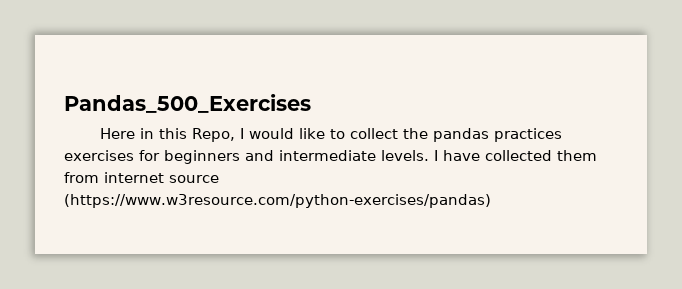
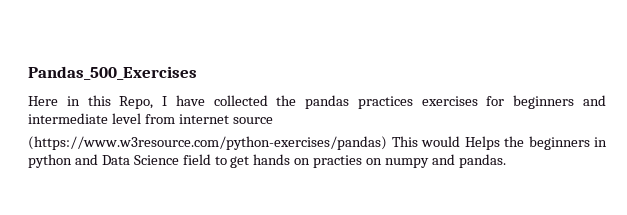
- Here in this Repo, I would like to collect the pandas practices exercises for beginners and intermediate levels. I have collected them from internet source (https://www.w3resource.com/python-exercises/pandas)
+ Here in this Repo, I have collected the pandas practices exercises for beginners and intermediate level from internet source
+ (https://www.w3resource.com/python-exercises/pandas) This would Helps the beginners in python and Data Science field to get hands on practies on numpy and pandas.

